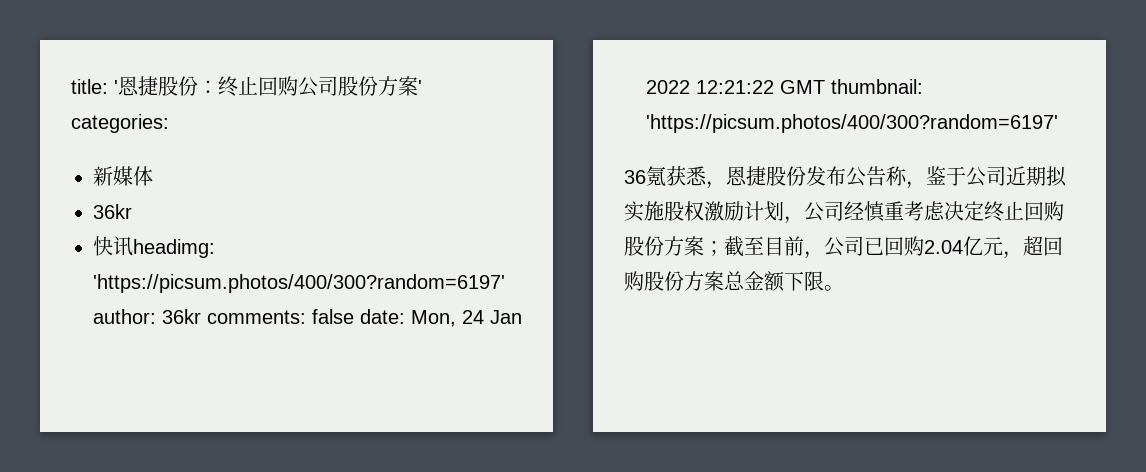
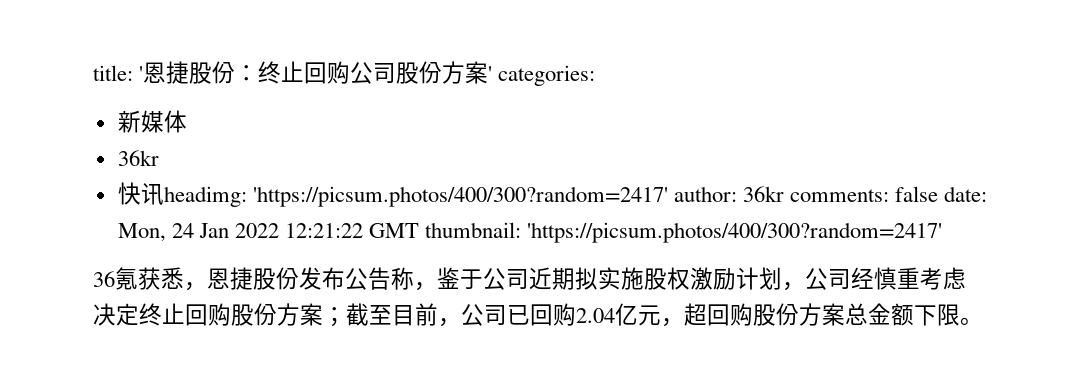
- 快讯headimg: 'https://picsum.photos/400/300?random=6197' author: 36kr comments: false date: Mon, 24 Jan 2022 12:21:22 GMT thumbnail: 'https://picsum.photos/400/300?random=6197'
+ 快讯headimg: 'https://picsum.photos/400/300?random=2417' author: 36kr comments: false date: Mon, 24 Jan 2022 12:21:22 GMT thumbnail: 'https://picsum.photos/400/300?random=2417'

